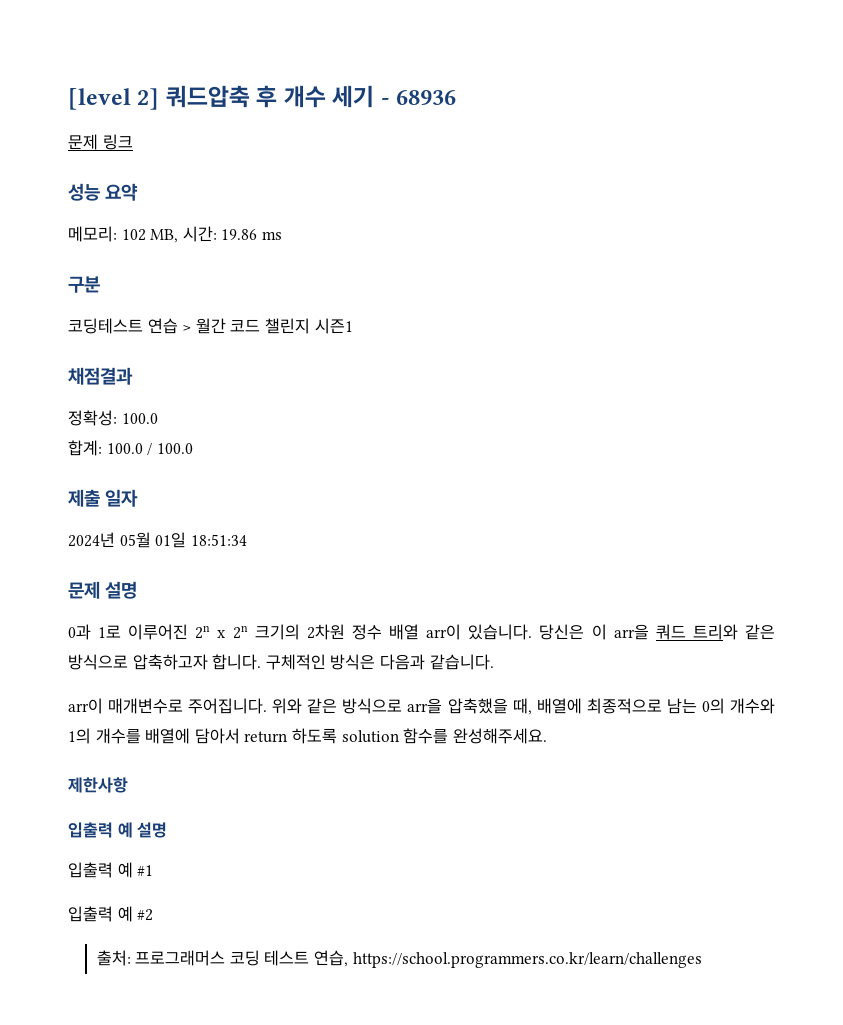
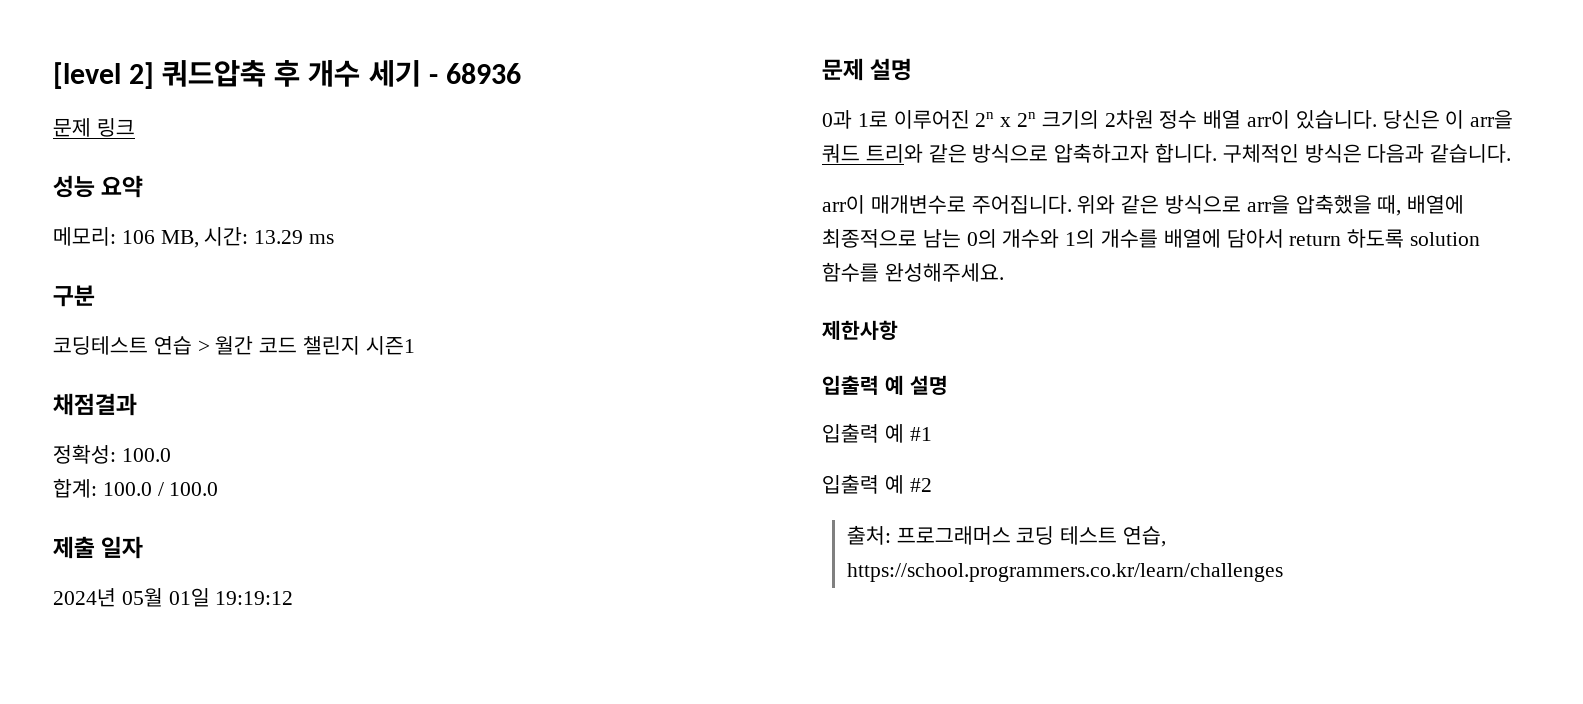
- 메모리: 102 MB, 시간: 19.86 ms
+ 메모리: 106 MB, 시간: 13.29 ms
- 2024년 05월 01일 18:51:34
+ 2024년 05월 01일 19:19:12

